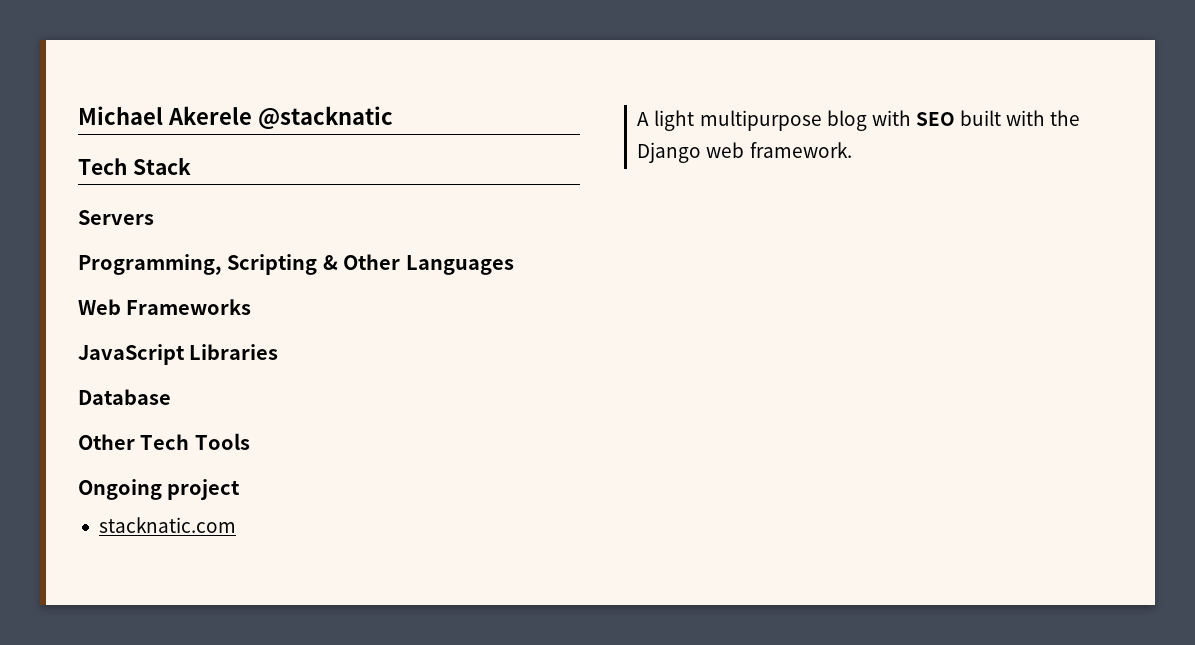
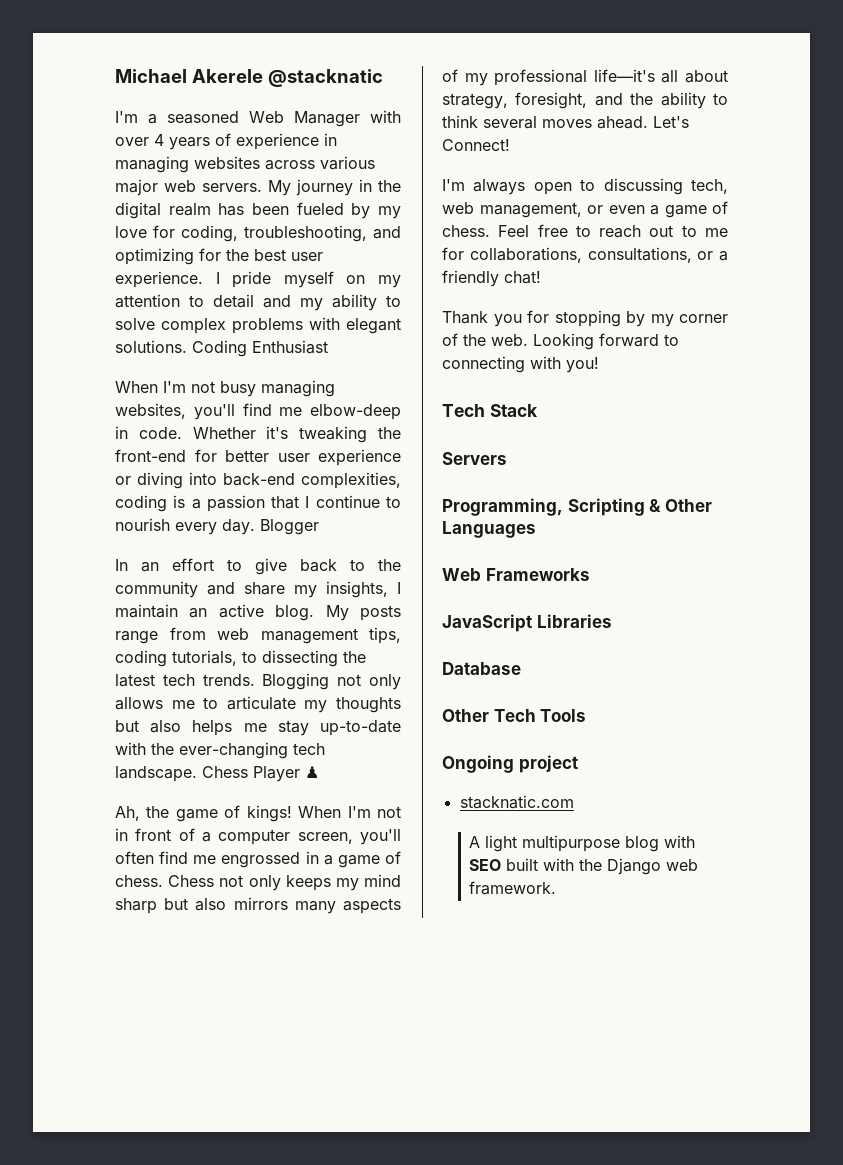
+ I'm a seasoned Web Manager with over 4 years of experience in managing websites across various major web servers. My journey in the digital realm has been fueled by my love for coding, troubleshooting, and optimizing for the best user experience. I pride myself on my attention to detail and my ability to solve complex problems with elegant solutions. Coding Enthusiast
+ When I'm not busy managing websites, you'll find me elbow-deep in code. Whether it's tweaking the front-end for better user experience or diving into back-end complexities, coding is a passion that I continue to nourish every day. Blogger
+ In an effort to give back to the community and share my insights, I maintain an active blog. My posts range from web management tips, coding tutorials, to dissecting the latest tech trends. Blogging not only allows me to articulate my thoughts but also helps me stay up-to-date with the ever-changing tech landscape. Chess Player ♟
+ Ah, the game of kings! When I'm not in front of a computer screen, you'll often find me engrossed in a game of chess. Chess not only keeps my mind sharp but also mirrors many aspects of my professional life—it's all about strategy, foresight, and the ability to think several moves ahead. Let's Connect!
+ I'm always open to discussing tech, web management, or even a game of chess. Feel free to reach out to me for collaborations, consultations, or a friendly chat!
+ Thank you for stopping by my corner of the web. Looking forward to connecting with you!

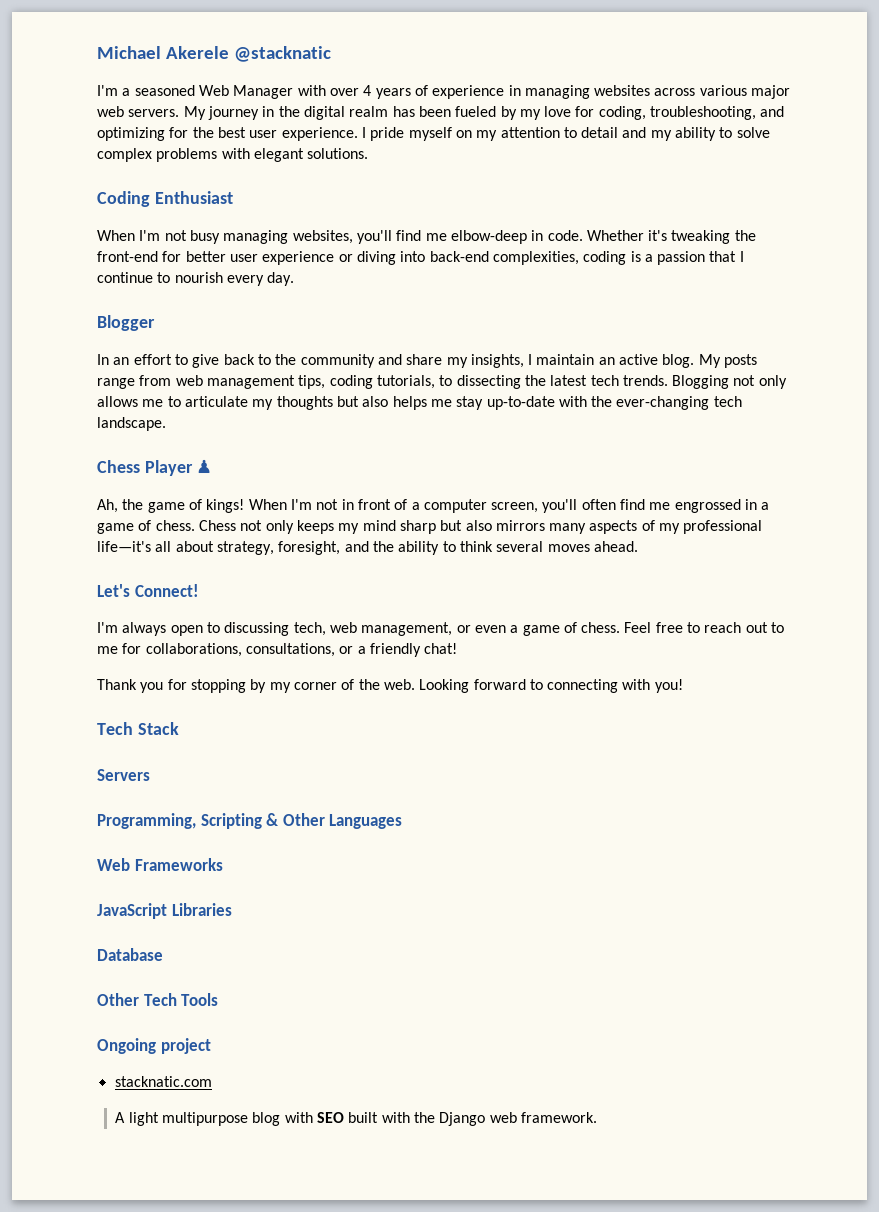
- I pride myself on my attention to detail and my ability to solve complex problems with elegant solutions. Coding Enthusiast
+ I pride myself on my attention to detail and my ability to solve complex problems with elegant solutions.
+ Coding Enthusiast
- Whether it's tweaking the front-end for better user experience or diving into back-end complexities, coding is a passion that I continue to nourish every day. Blogger
+ Whether it's tweaking the front-end for better user experience or diving into back-end complexities, coding is a passion that I continue to nourish every day.
+ Blogger
- Blogging not only allows me to articulate my thoughts but also helps me stay up-to-date with the ever-changing tech landscape. Chess Player ♟
+ Blogging not only allows me to articulate my thoughts but also helps me stay up-to-date with the ever-changing tech landscape.
+ Chess Player ♟
- Chess not only keeps my mind sharp but also mirrors many aspects of my professional life—it's all about strategy, foresight, and the ability to think several moves ahead. Let's Connect!
+ Chess not only keeps my mind sharp but also mirrors many aspects of my professional life—it's all about strategy, foresight, and the ability to think several moves ahead.
+ Let's Connect!

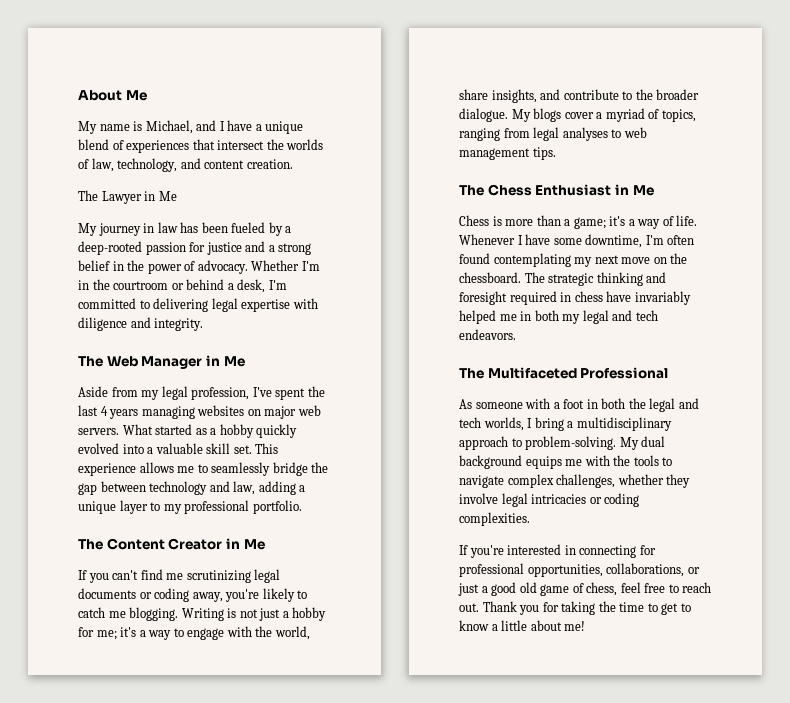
- Michael Akerele @stacknatic
- I'm a seasoned Web Manager with over 4 years of experience in managing websites across various major web servers. My journey in the digital realm has been fueled by my love for coding, troubleshooting, and optimizing for the best user experience. I pride myself on my attention to detail and my ability to solve complex problems with elegant solutions.
- Coding Enthusiast
- When I'm not busy managing websites, you'll find me elbow-deep in code. Whether it's tweaking the front-end for better user experience or diving into back-end complexities, coding is a passion that I continue to nourish every day.
- Blogger
- In an effort to give back to the community and share my insights, I maintain an active blog. My posts range from web management tips, coding tutorials, to dissecting the latest tech trends. Blogging not only allows me to articulate my thoughts but also helps me stay up-to-date with the ever-changing tech landscape.
- Chess Player ♟
- Ah, the game of kings! When I'm not in front of a computer screen, you'll often find me engrossed in a game of chess. Chess not only keeps my mind sharp but also mirrors many aspects of my professional life—it's all about strategy, foresight, and the ability to think several moves ahead.
- Let's Connect!
- I'm always open to discussing tech, web management, or even a game of chess. Feel free to reach out to me for collaborations, consultations, or a friendly chat!
- Thank you for stopping by my corner of the web. Looking forward to connecting with you!
- Tech Stack
- Servers
- Programming, Scripting & Other Languages
- Web Frameworks
- JavaScript Libraries
- Database
- Other Tech Tools
- Ongoing project
- stacknatic.com
- A light multipurpose blog with SEO built with the Django web framework.
+ About Me
+ My name is Michael, and I have a unique blend of experiences that intersect the worlds of law, technology, and content creation.
+ The Lawyer in Me
+ My journey in law has been fueled by a deep-rooted passion for justice and a strong belief in the power of advocacy. Whether I'm in the courtroom or behind a desk, I'm committed to delivering legal expertise with diligence and integrity.
+ The Web Manager in Me
+ Aside from my legal profession, I've spent the last 4 years managing websites on major web servers. What started as a hobby quickly evolved into a valuable skill set. This experience allows me to seamlessly bridge the gap between technology and law, adding a unique layer to my professional portfolio.
+ The Content Creator in Me
+ If you can't find me scrutinizing legal documents or coding away, you're likely to catch me blogging. Writing is not just a hobby for me; it's a way to engage with the world, share insights, and contribute to the broader dialogue. My blogs cover a myriad of topics, ranging from legal analyses to web management tips.
+ The Chess Enthusiast in Me
+ Chess is more than a game; it's a way of life. Whenever I have some downtime, I'm often found contemplating my next move on the chessboard. The strategic thinking and foresight required in chess have invariably helped me in both my legal and tech endeavors.
+ The Multifaceted Professional
+ As someone with a foot in both the legal and tech worlds, I bring a multidisciplinary approach to problem-solving. My dual background equips me with the tools to navigate complex challenges, whether they involve legal intricacies or coding complexities.
+ If you're interested in connecting for professional opportunities, collaborations, or just a good old game of chess, feel free to reach out. Thank you for taking the time to get to know a little about me!

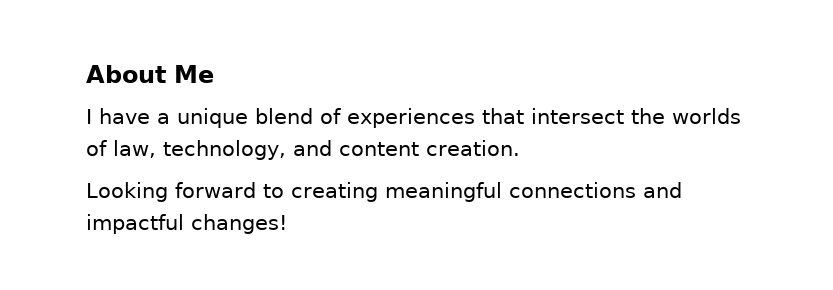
- My name is Michael, and I have a unique blend of experiences that intersect the worlds of law, technology, and content creation.
+ I have a unique blend of experiences that intersect the worlds of law, technology, and content creation.
- The Lawyer in Me
- My journey in law has been fueled by a deep-rooted passion for justice and a strong belief in the power of advocacy. Whether I'm in the courtroom or behind a desk, I'm committed to delivering legal expertise with diligence and integrity.
- The Web Manager in Me
- Aside from my legal profession, I've spent the last 4 years managing websites on major web servers. What started as a hobby quickly evolved into a valuable skill set. This experience allows me to seamlessly bridge the gap between technology and law, adding a unique layer to my professional portfolio.
- The Content Creator in Me
- If you can't find me scrutinizing legal documents or coding away, you're likely to catch me blogging. Writing is not just a hobby for me; it's a way to engage with the world, share insights, and contribute to the broader dialogue. My blogs cover a myriad of topics, ranging from legal analyses to web management tips.
- The Chess Enthusiast in Me
- Chess is more than a game; it's a way of life. Whenever I have some downtime, I'm often found contemplating my next move on the chessboard. The strategic thinking and foresight required in chess have invariably helped me in both my legal and tech endeavors.
- The Multifaceted Professional
- As someone with a foot in both the legal and tech worlds, I bring a multidisciplinary approach to problem-solving. My dual background equips me with the tools to navigate complex challenges, whether they involve legal intricacies or coding complexities.
- If you're interested in connecting for professional opportunities, collaborations, or just a good old game of chess, feel free to reach out. Thank you for taking the time to get to know a little about me!
+ Looking forward to creating meaningful connections and impactful changes!

